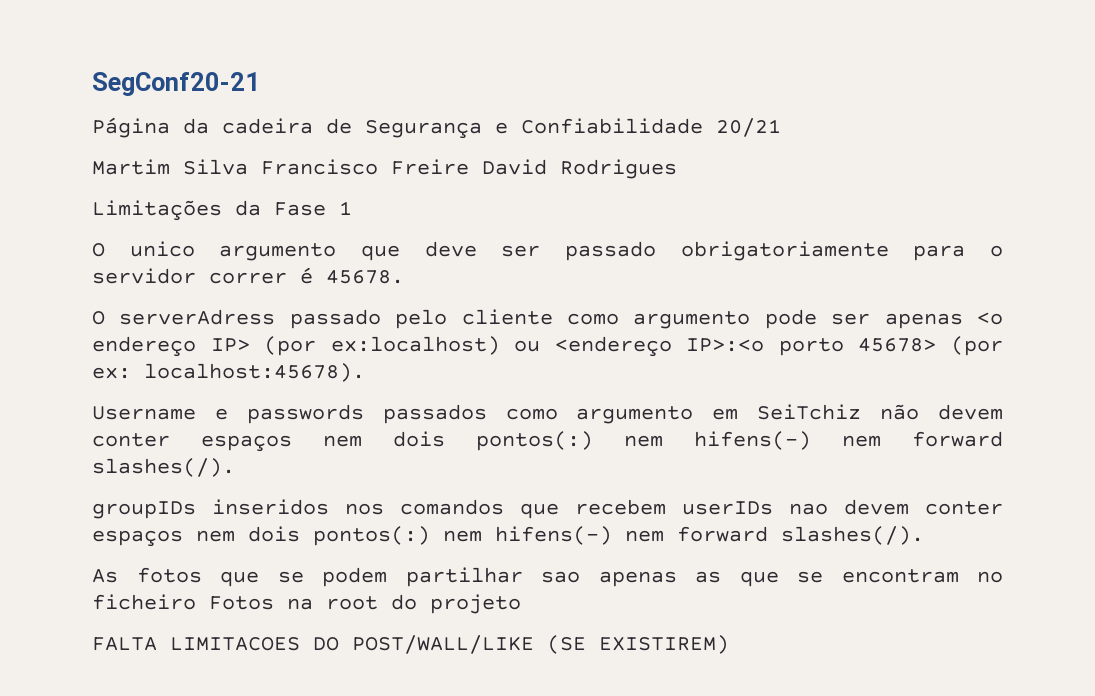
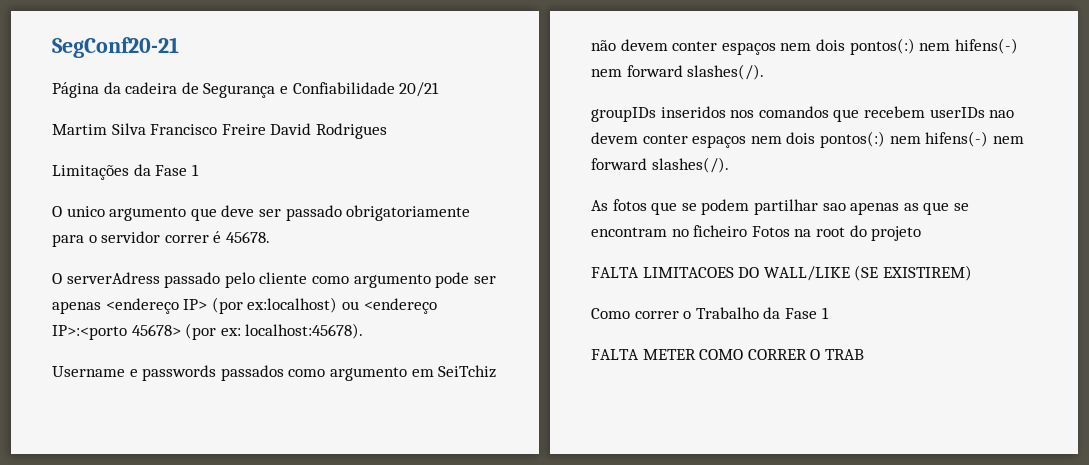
- O serverAdress passado pelo cliente como argumento pode ser apenas <o endereço IP> (por ex:localhost) ou <endereço IP>:<o porto 45678> (por ex: localhost:45678).
+ O serverAdress passado pelo cliente como argumento pode ser apenas <endereço IP> (por ex:localhost) ou <endereço IP>:<porto 45678> (por ex: localhost:45678).
- FALTA LIMITACOES DO POST/WALL/LIKE (SE EXISTIREM)
+ FALTA LIMITACOES DO WALL/LIKE (SE EXISTIREM)
+ Como correr o Trabalho da Fase 1
+ FALTA METER COMO CORRER O TRAB

